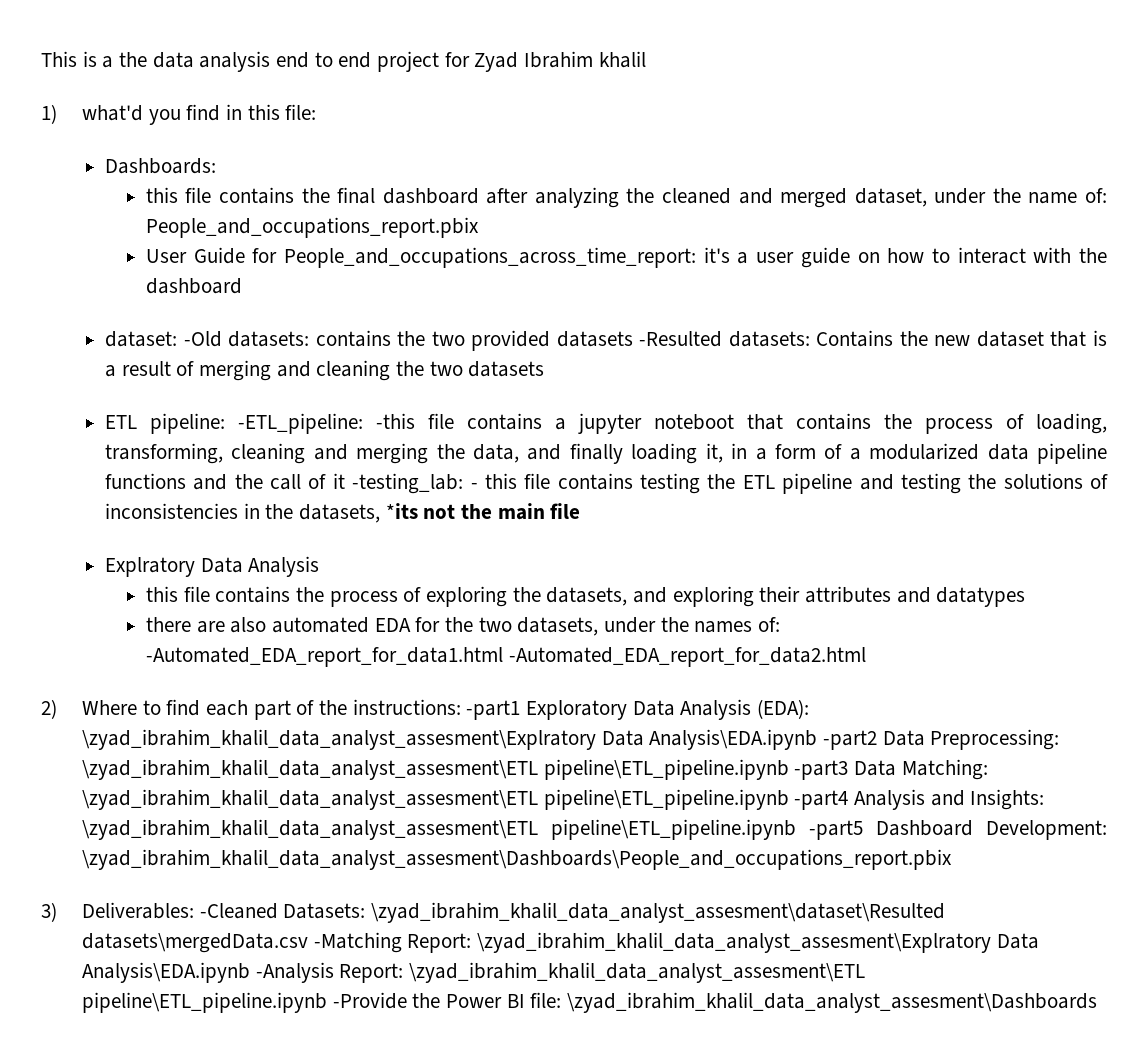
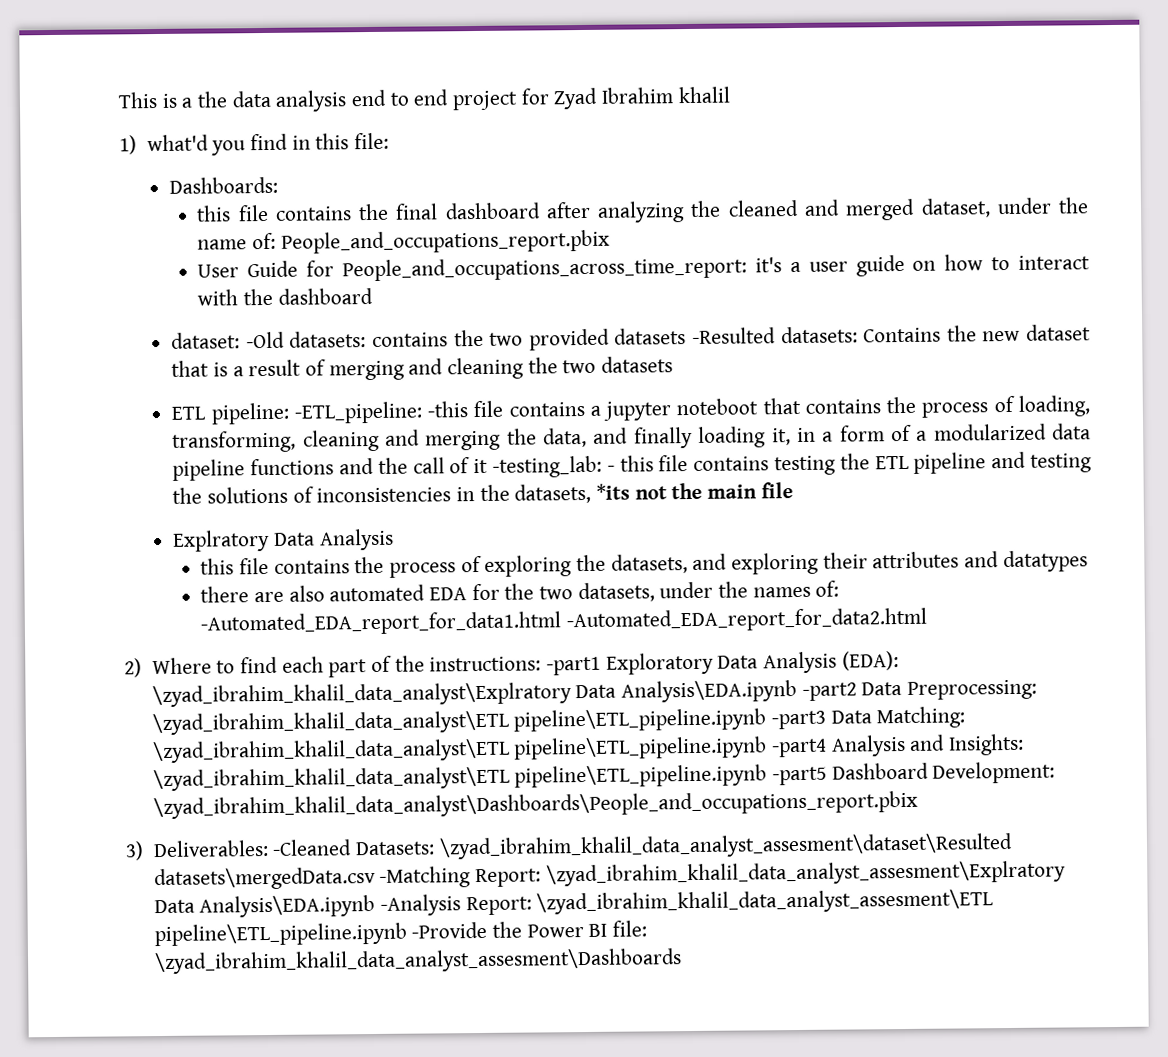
- 2) Where to find each part of the instructions: -part1 Exploratory Data Analysis (EDA): \zyad_ibrahim_khalil_data_analyst_assesment\Explratory Data Analysis\EDA.ipynb -part2 Data Preprocessing: \zyad_ibrahim_khalil_data_analyst_assesment\ETL pipeline\ETL_pipeline.ipynb -part3 Data Matching: \zyad_ibrahim_khalil_data_analyst_assesment\ETL pipeline\ETL_pipeline.ipynb -part4 Analysis and Insights: \zyad_ibrahim_khalil_data_analyst_assesment\ETL pipeline\ETL_pipeline.ipynb -part5 Dashboard Development: \zyad_ibrahim_khalil_data_analyst_assesment\Dashboards\People_and_occupations_report.pbix
+ 2) Where to find each part of the instructions: -part1 Exploratory Data Analysis (EDA): \zyad_ibrahim_khalil_data_analyst\Explratory Data Analysis\EDA.ipynb -part2 Data Preprocessing: \zyad_ibrahim_khalil_data_analyst\ETL pipeline\ETL_pipeline.ipynb -part3 Data Matching: \zyad_ibrahim_khalil_data_analyst\ETL pipeline\ETL_pipeline.ipynb -part4 Analysis and Insights: \zyad_ibrahim_khalil_data_analyst\ETL pipeline\ETL_pipeline.ipynb -part5 Dashboard Development: \zyad_ibrahim_khalil_data_analyst\Dashboards\People_and_occupations_report.pbix

